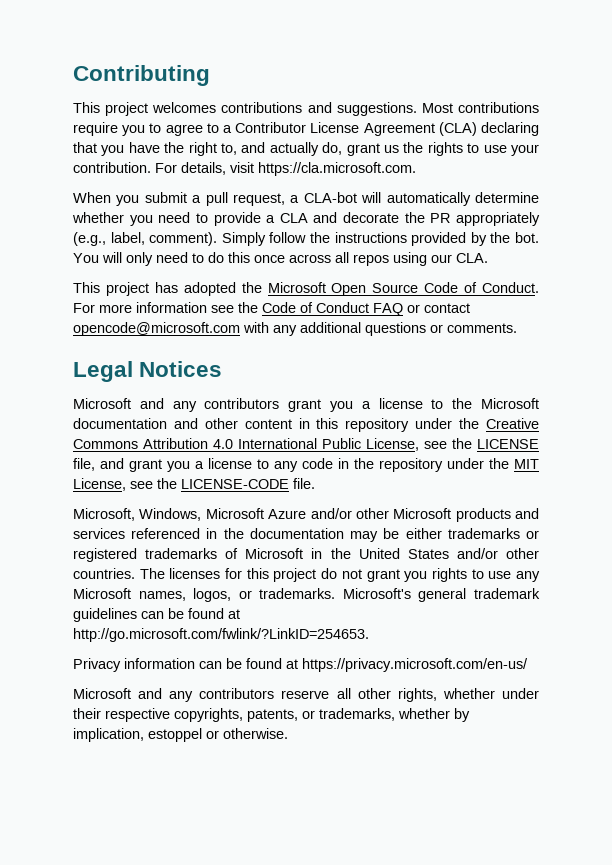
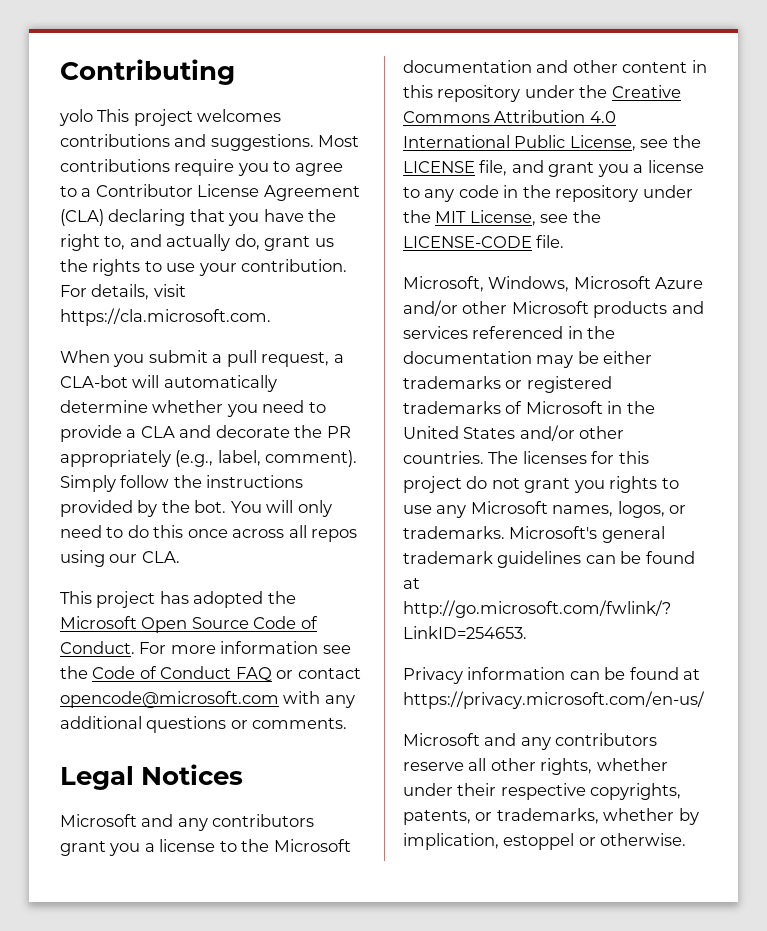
- This project welcomes contributions and suggestions.
+ yolo This project welcomes contributions and suggestions.

